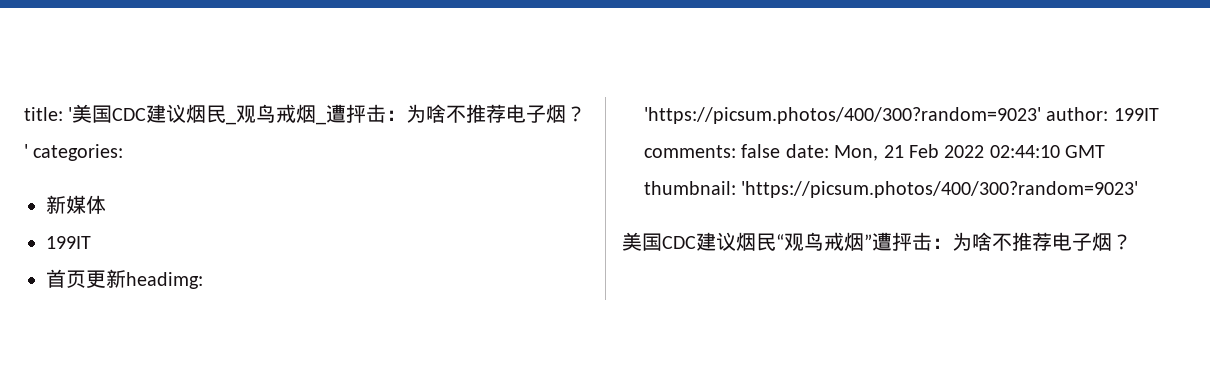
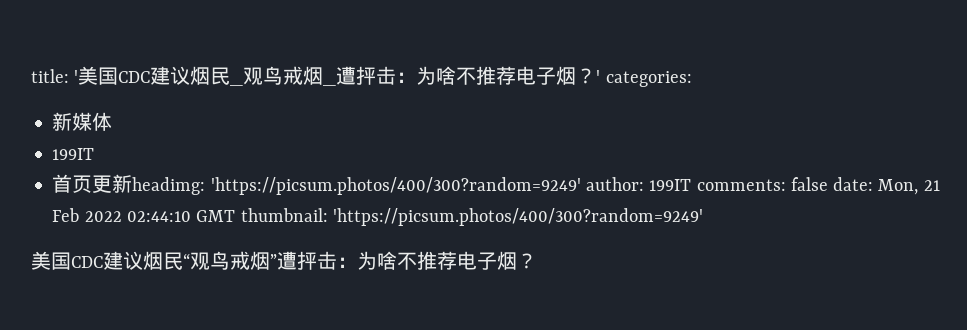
- 首页更新headimg: 'https://picsum.photos/400/300?random=9023' author: 199IT comments: false date: Mon, 21 Feb 2022 02:44:10 GMT thumbnail: 'https://picsum.photos/400/300?random=9023'
+ 首页更新headimg: 'https://picsum.photos/400/300?random=9249' author: 199IT comments: false date: Mon, 21 Feb 2022 02:44:10 GMT thumbnail: 'https://picsum.photos/400/300?random=9249'

